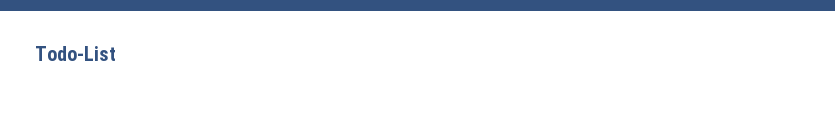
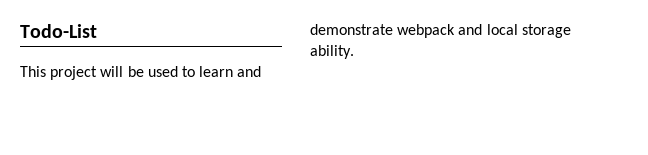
+ This project will be used to learn and demonstrate webpack and local storage ability.

